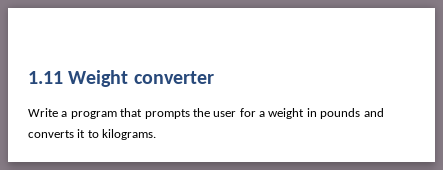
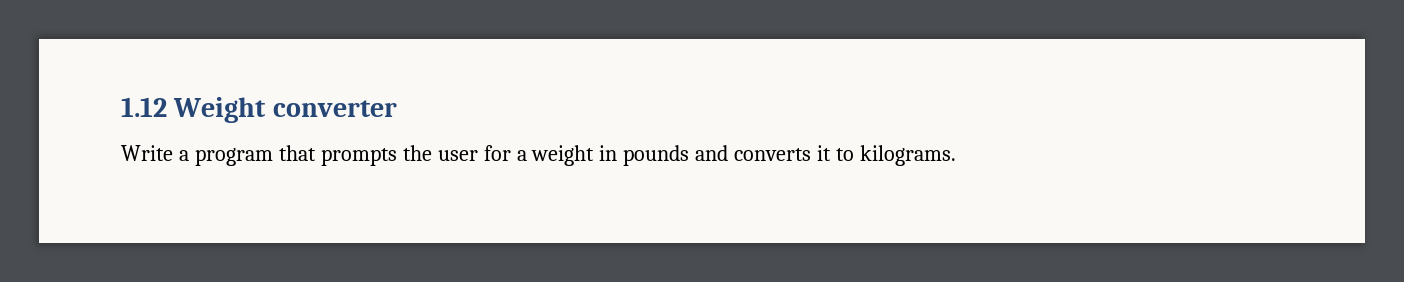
- 1.11 Weight converter
+ 1.12 Weight converter

